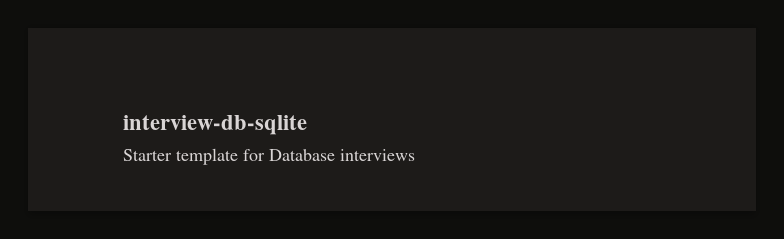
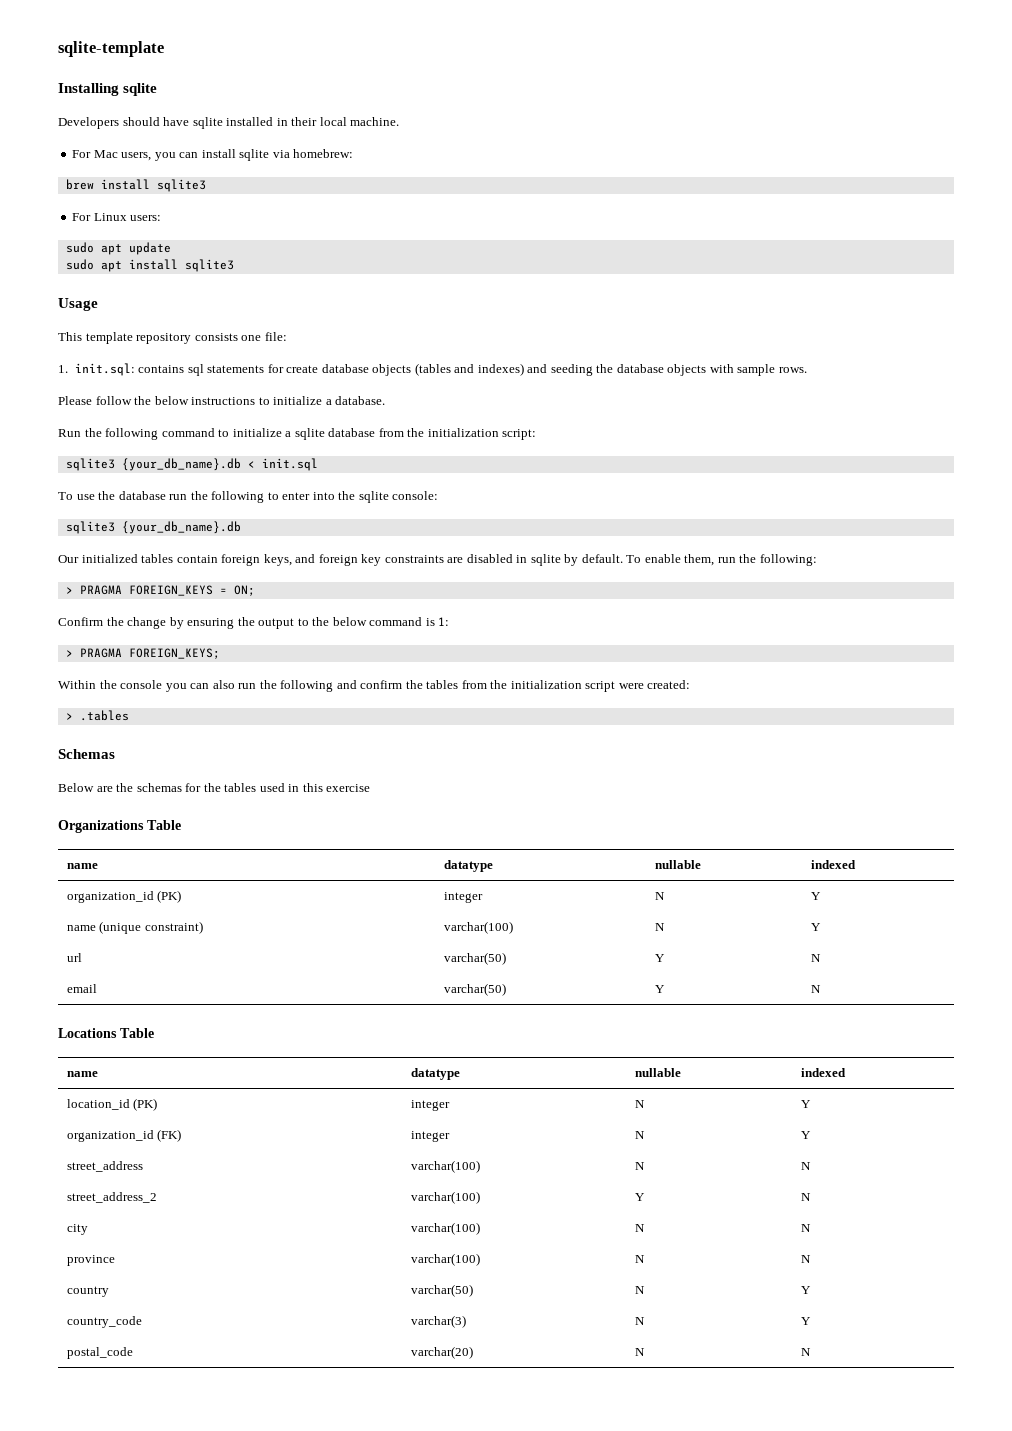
- interview-db-sqlite
- Starter template for Database interviews
+ sqlite-template
+ Installing sqlite
+ Developers should have sqlite installed in their local machine.
+ For Mac users, you can install sqlite via homebrew:
+ brew install sqlite3
+ For Linux users:
+ sudo apt update
+ sudo apt install sqlite3
+ Usage
+ This template repository consists one file:
+ 1. init.sql: contains sql statements for create database objects (tables and indexes) and seeding the database objects with sample rows.
+ Please follow the below instructions to initialize a database.
+ Run the following command to initialize a sqlite database from the initialization script:
+ sqlite3 {your_db_name}.db < init.sql
+ To use the database run the following to enter into the sqlite console:
+ sqlite3 {your_db_name}.db
+ Our initialized tables contain foreign keys, and foreign key constraints are disabled in sqlite by default. To enable them, run the following:
+ > PRAGMA FOREIGN_KEYS = ON;
+ Confirm the change by ensuring the output to the below command is 1:
+ > PRAGMA FOREIGN_KEYS;
+ Within the console you can also run the following and confirm the tables from the initialization script were created:
+ > .tables
+ Schemas
+ Below are the schemas for the tables used in this exercise
+ Organizations Table
+ name | datatype | nullable | indexed
+ organization_id (PK) | integer | N | Y
+ name (unique constraint) | varchar(100) | N | Y
+ url | varchar(50) | Y | N
+ email | varchar(50) | Y | N
+ Locations Table
+ name | datatype | nullable | indexed
+ location_id (PK) | integer | N | Y
+ organization_id (FK) | integer | N | Y
+ street_address | varchar(100) | N | N
+ street_address_2 | varchar(100) | Y | N
+ city | varchar(100) | N | N
+ province | varchar(100) | N | N
+ country | varchar(50) | N | Y
+ country_code | varchar(3) | N | Y
+ postal_code | varchar(20) | N | N

